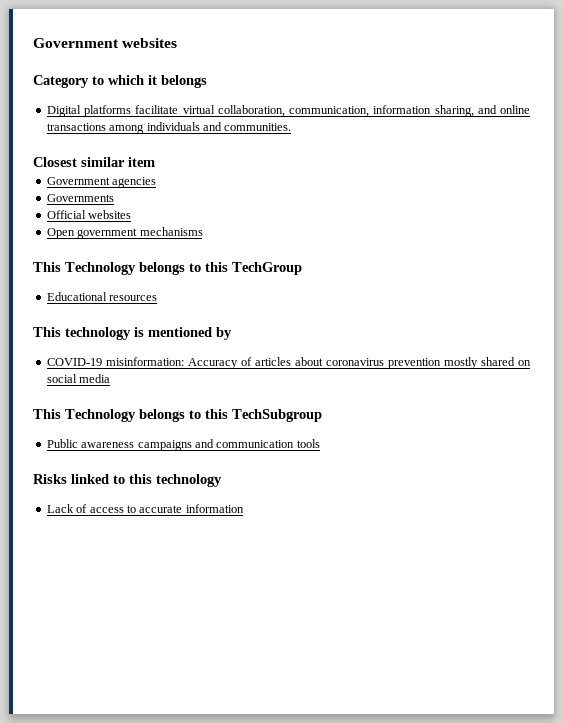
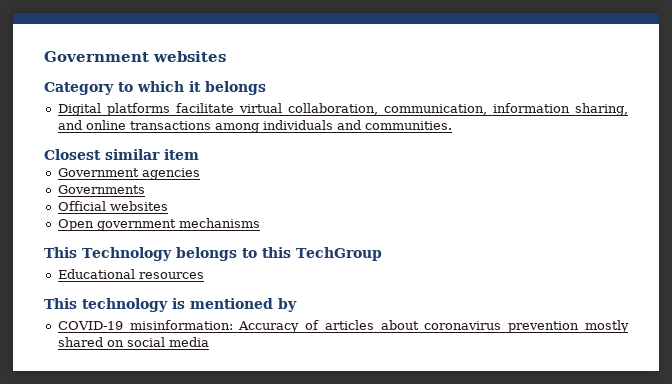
- This Technology belongs to this TechSubgroup
- Public awareness campaigns and communication tools
- Risks linked to this technology
- Lack of access to accurate information

